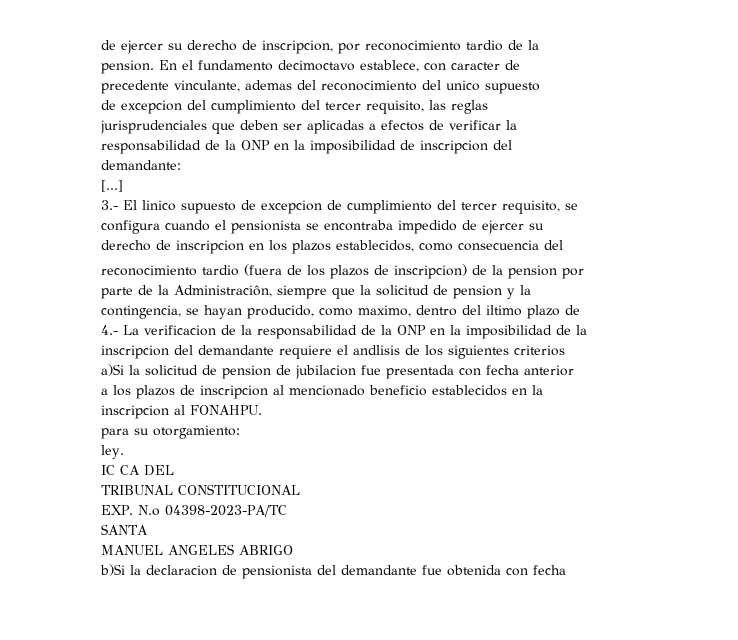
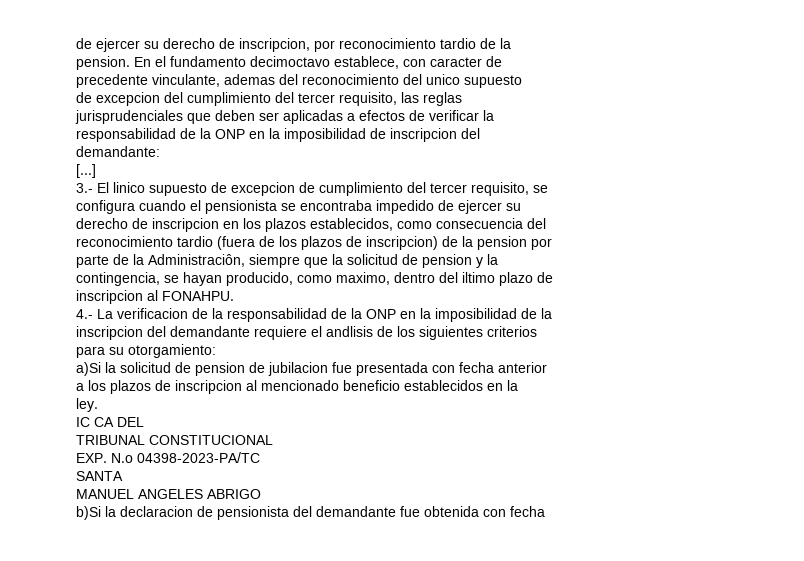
+ inscripcion al FONAHPU.
+ para su otorgamiento:
- inscripcion al FONAHPU.
- para su otorgamiento:

